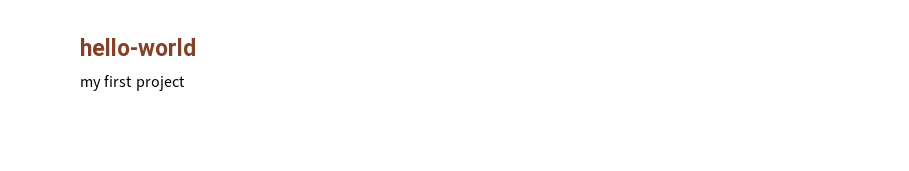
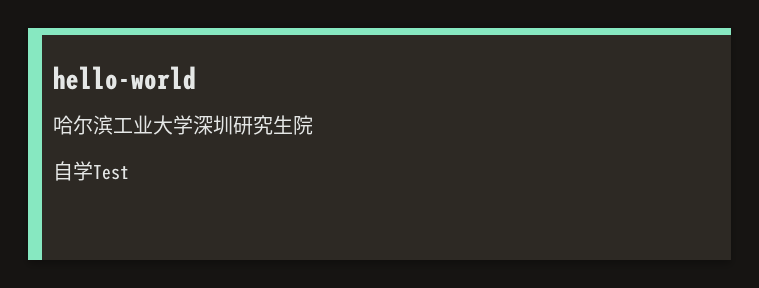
- my first project
+ 哈尔滨工业大学深圳研究生院
+ 自学Test

